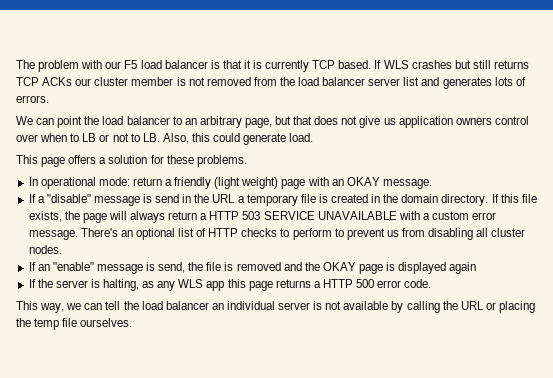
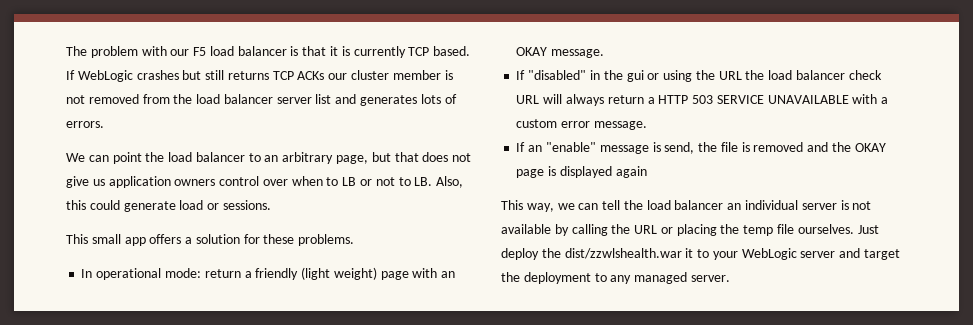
- If WLS crashes but still returns TCP ACKs our cluster member is not removed from the load balancer server list and generates lots of errors.
+ If WebLogic crashes but still returns TCP ACKs our cluster member is not removed from the load balancer server list and generates lots of errors.
- We can point the load balancer to an arbitrary page, but that does not give us application owners control over when to LB or not to LB. Also, this could generate load.
- This page offers a solution for these problems.
+ We can point the load balancer to an arbitrary page, but that does not give us application owners control over when to LB or not to LB. Also, this could generate load or sessions.
+ This small app offers a solution for these problems.
- If a "disable" message is send in the URL a temporary file is created in the domain directory. If this file exists, the page will always return a HTTP 503 SERVICE UNAVAILABLE with a custom error message. There's an optional list of HTTP checks to perform to prevent us from disabling all cluster nodes.
+ If "disabled" in the gui or using the URL the load balancer check URL will always return a HTTP 503 SERVICE UNAVAILABLE with a custom error message.
- If the server is halting, as any WLS app this page returns a HTTP 500 error code.
+ Just deploy the dist/zzwlshealth.war it to your WebLogic server and target the deployment to any managed server.

